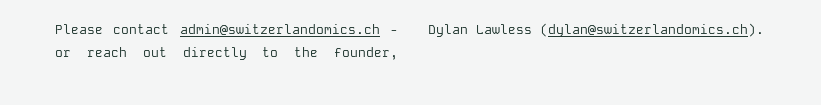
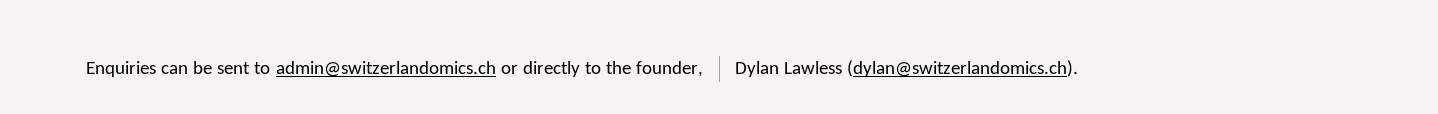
- Please contact admin@switzerlandomics.ch - or reach out directly to the founder, Dylan Lawless (dylan@switzerlandomics.ch).
+ Enquiries can be sent to admin@switzerlandomics.ch or directly to the founder, Dylan Lawless (dylan@switzerlandomics.ch).

